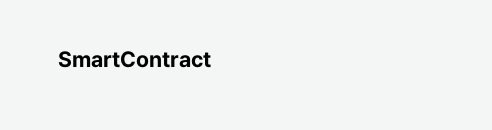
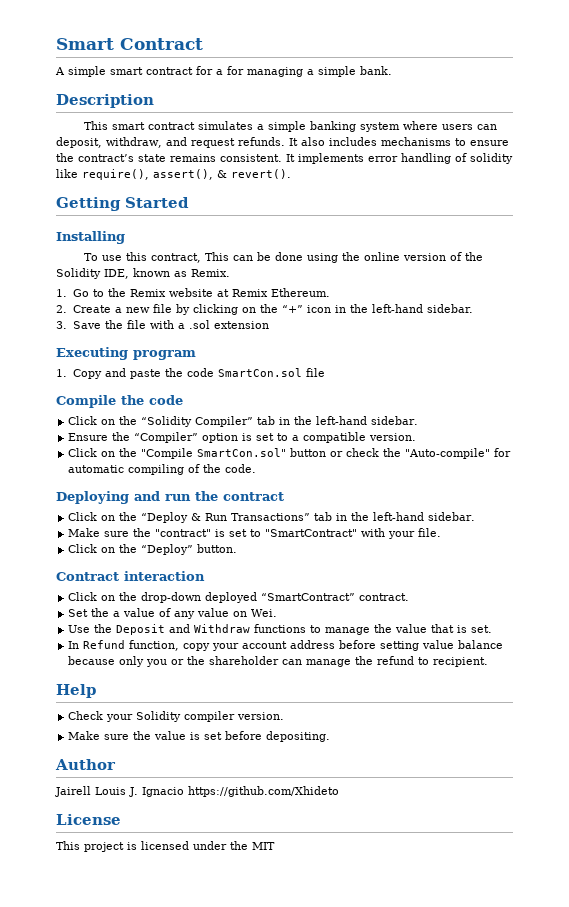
- SmartContract
+ Smart Contract
+ A simple smart contract for a for managing a simple bank.
+ Description
+ This smart contract simulates a simple banking system where users can deposit, withdraw, and request refunds. It also includes mechanisms to ensure the contract’s state remains consistent. It implements error handling of solidity like require(), assert(), & revert().
+ Getting Started
+ Installing
+ To use this contract, This can be done using the online version of the Solidity IDE, known as Remix.
+ 1. Go to the Remix website at Remix Ethereum.
+ 2. Create a new file by clicking on the “+” icon in the left-hand sidebar.
+ 3. Save the file with a .sol extension
+ Executing program
+ 1. Copy and paste the code SmartCon.sol file
+ Compile the code
+ Click on the “Solidity Compiler” tab in the left-hand sidebar.
+ Ensure the “Compiler” option is set to a compatible version.
+ Click on the "Compile SmartCon.sol" button or check the "Auto-compile" for automatic compiling of the code.
+ Deploying and run the contract
+ Click on the “Deploy & Run Transactions” tab in the left-hand sidebar.
+ Make sure the "contract" is set to "SmartContract" with your file.
+ Click on the “Deploy” button.
+ Contract interaction
+ Click on the drop-down deployed “SmartContract” contract.
+ Set the a value of any value on Wei.
+ Use the Deposit and Withdraw functions to manage the value that is set.
+ In Refund function, copy your account address before setting value balance because only you or the shareholder can manage the refund to recipient.
+ Help
+ Check your Solidity compiler version.
+ Make sure the value is set before depositing.
+ Author
+ Jairell Louis J. Ignacio https://github.com/Xhideto
+ License
+ This project is licensed under the MIT

